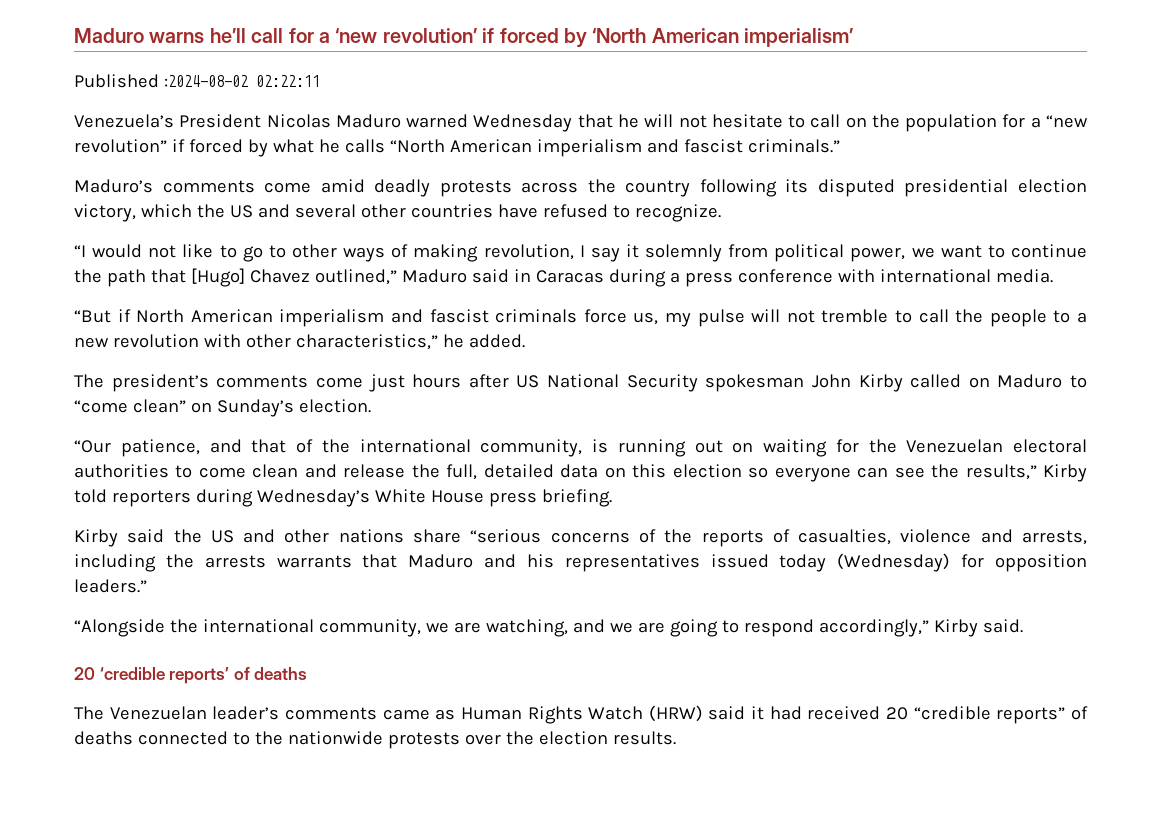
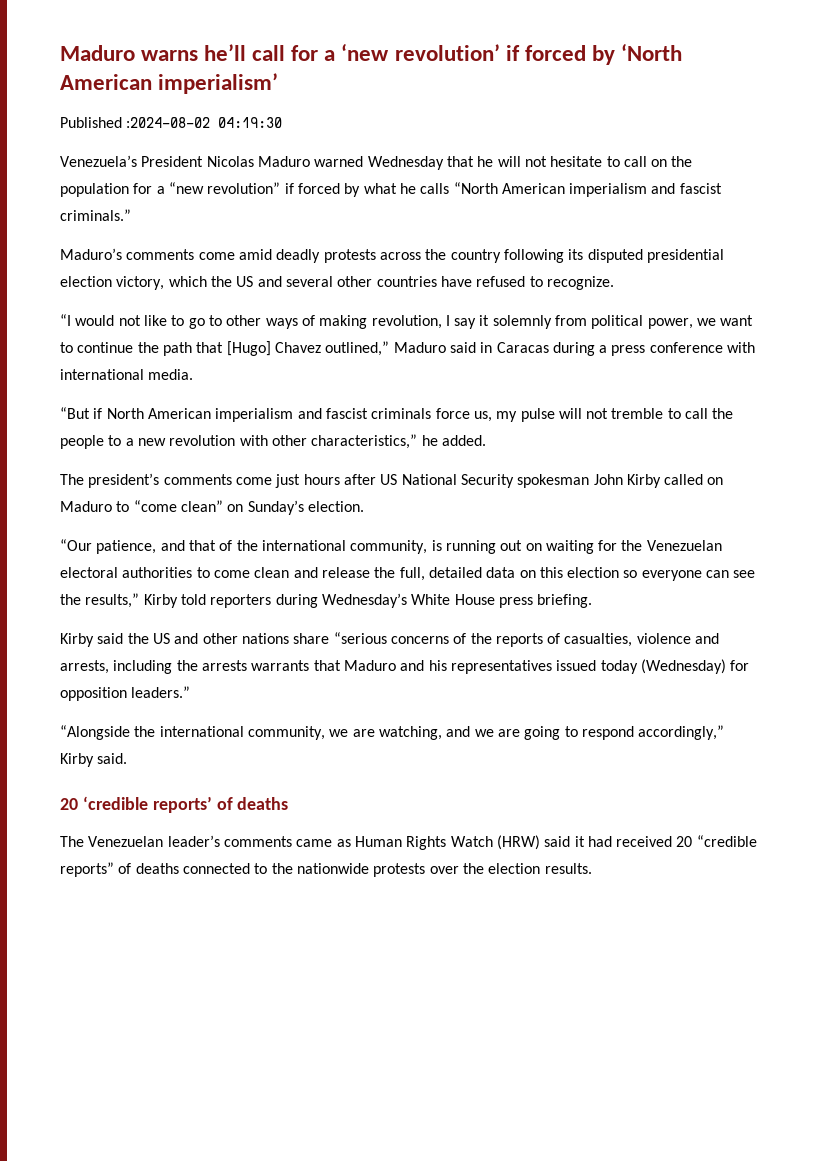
- Published :2024-08-02 02:22:11
+ Published :2024-08-02 04:19:30

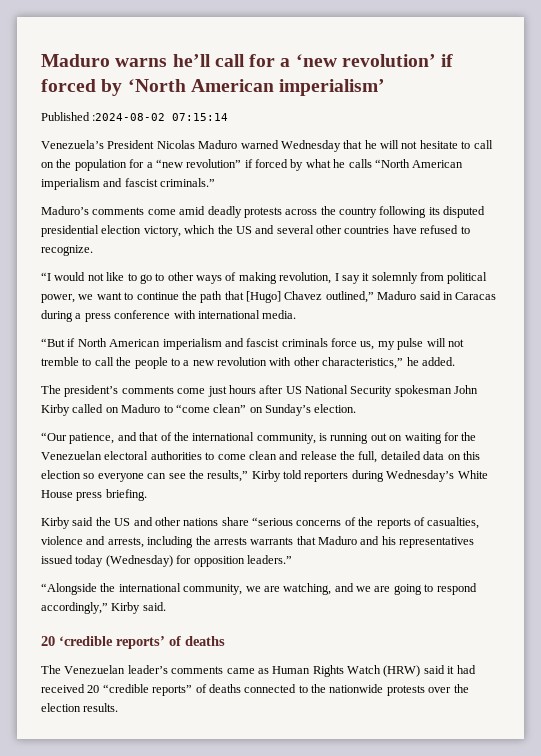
- Published :2024-08-02 04:19:30
+ Published :2024-08-02 07:15:14

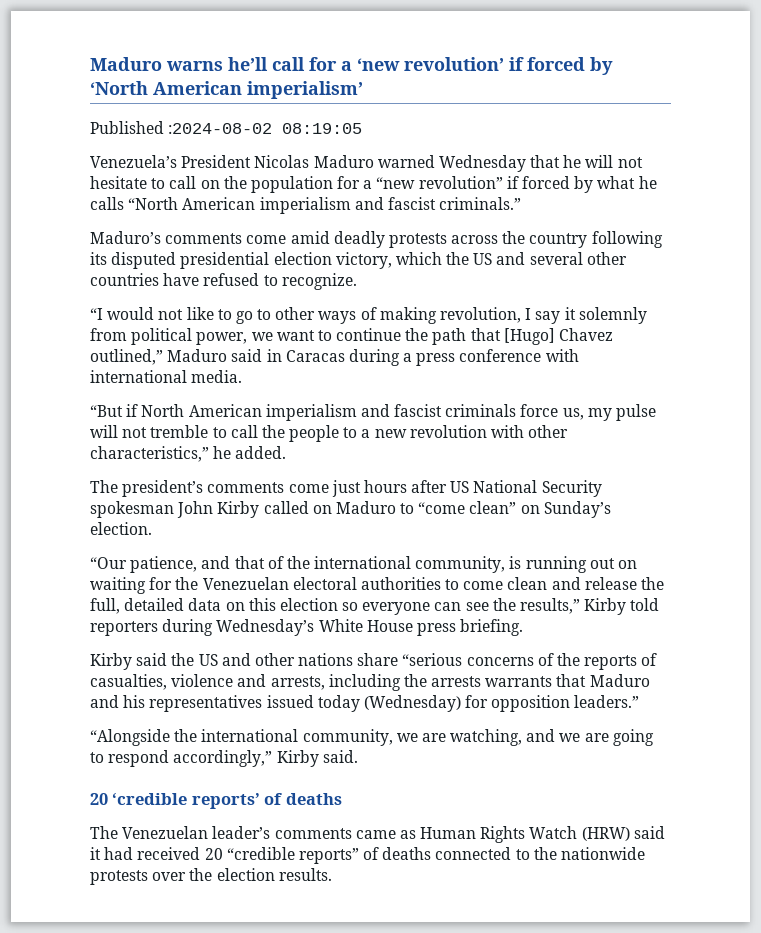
- Published :2024-08-02 07:15:14
+ Published :2024-08-02 08:19:05

